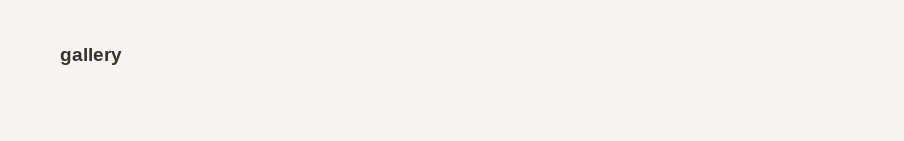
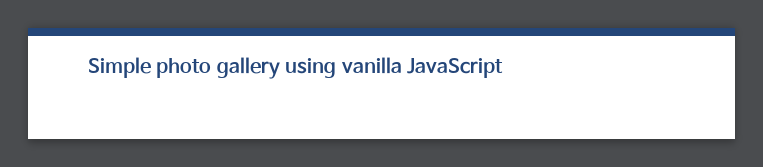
- gallery
+ Simple photo gallery using vanilla JavaScript

